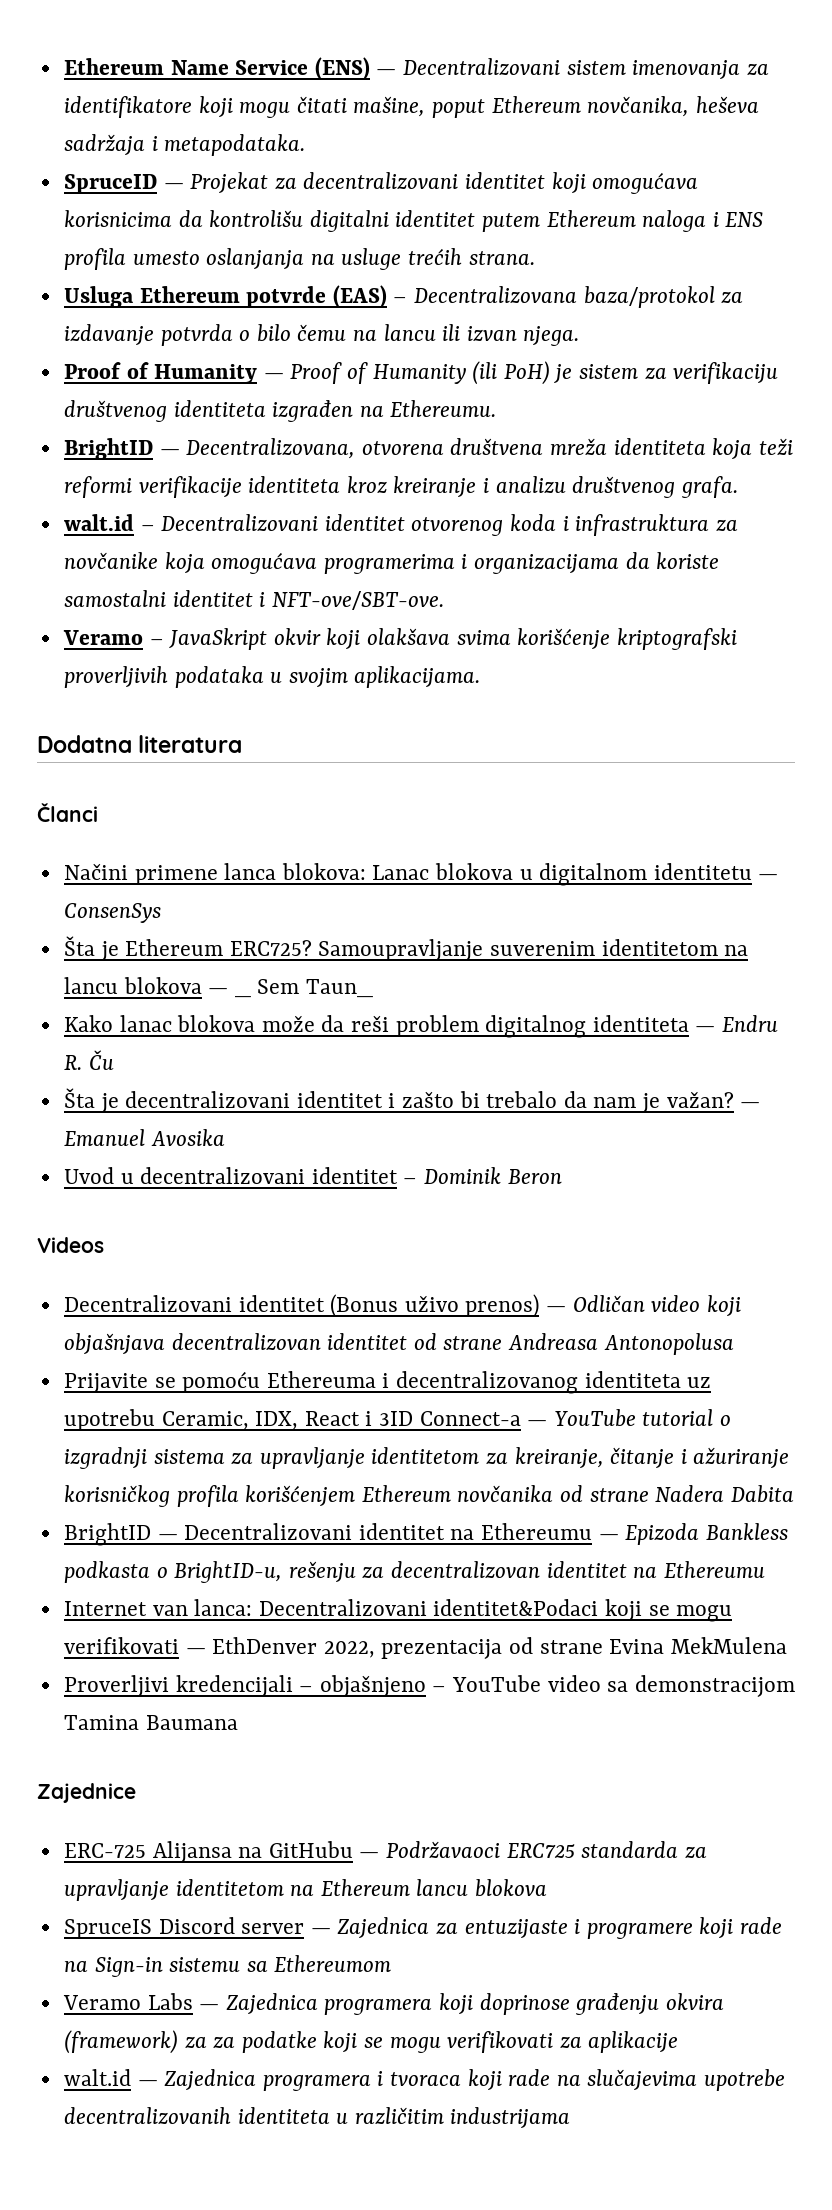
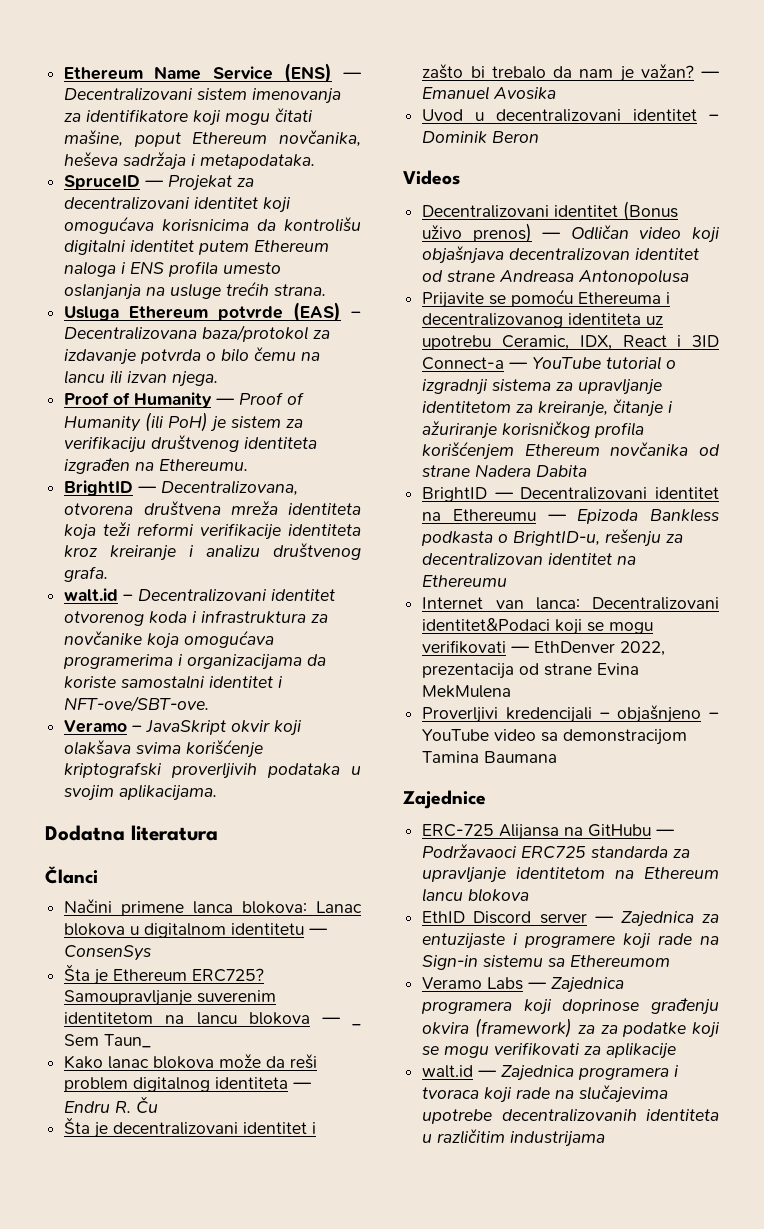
- SpruceIS Discord server — Zajednica za entuzijaste i programere koji rade na Sign-in sistemu sa Ethereumom
+ EthID Discord server — Zajednica za entuzijaste i programere koji rade na Sign-in sistemu sa Ethereumom

